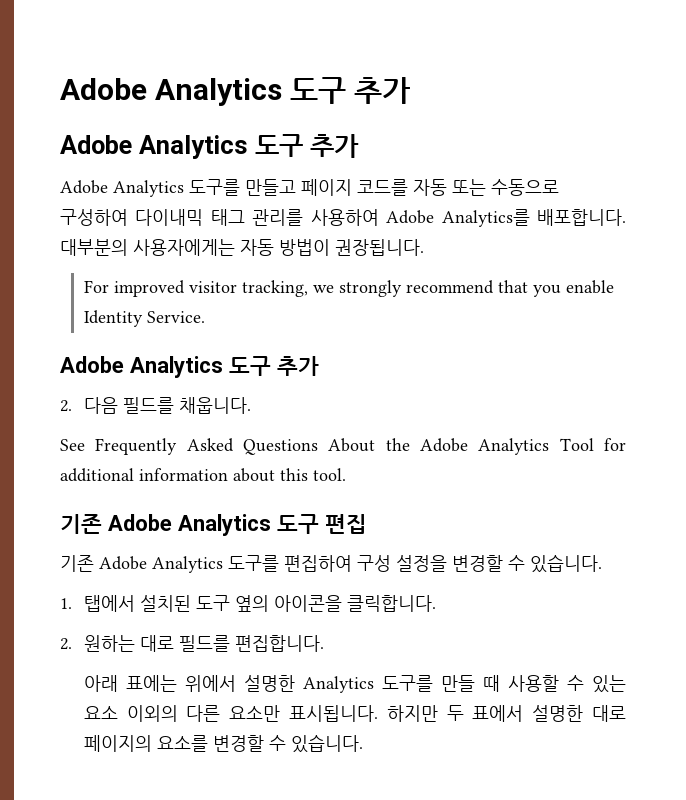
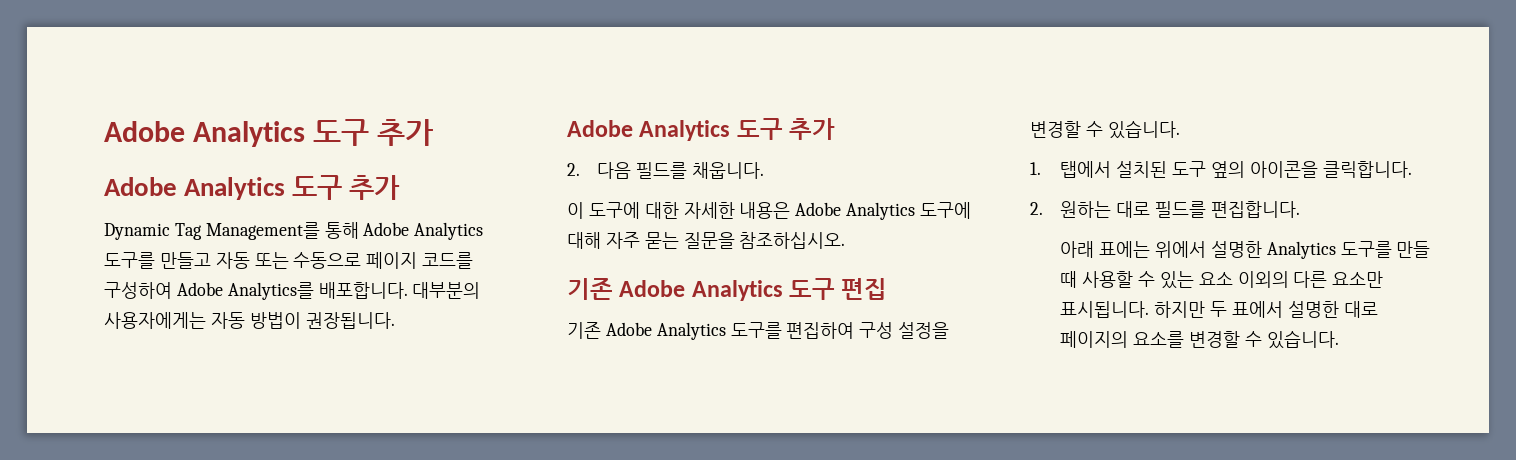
- Adobe Analytics 도구를 만들고 페이지 코드를 자동 또는 수동으로 구성하여 다이내믹 태그 관리를 사용하여 Adobe Analytics를 배포합니다.
+ Dynamic Tag Management를 통해 Adobe Analytics 도구를 만들고 자동 또는 수동으로 페이지 코드를 구성하여 Adobe Analytics를 배포합니다.
- For improved visitor tracking, we strongly recommend that you enable Identity Service.
- See Frequently Asked Questions About the Adobe Analytics Tool for additional information about this tool.
+ 이 도구에 대한 자세한 내용은 Adobe Analytics 도구에 대해 자주 묻는 질문을 참조하십시오.

